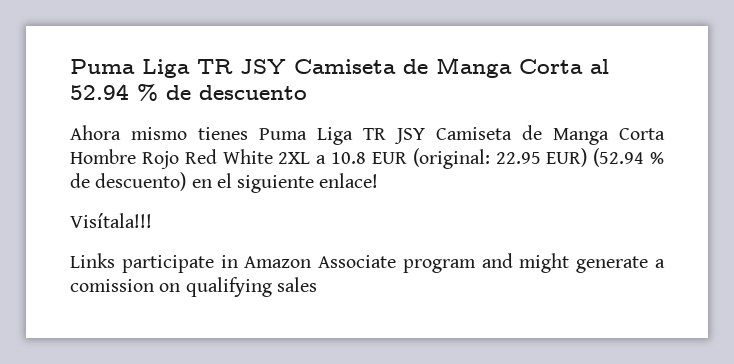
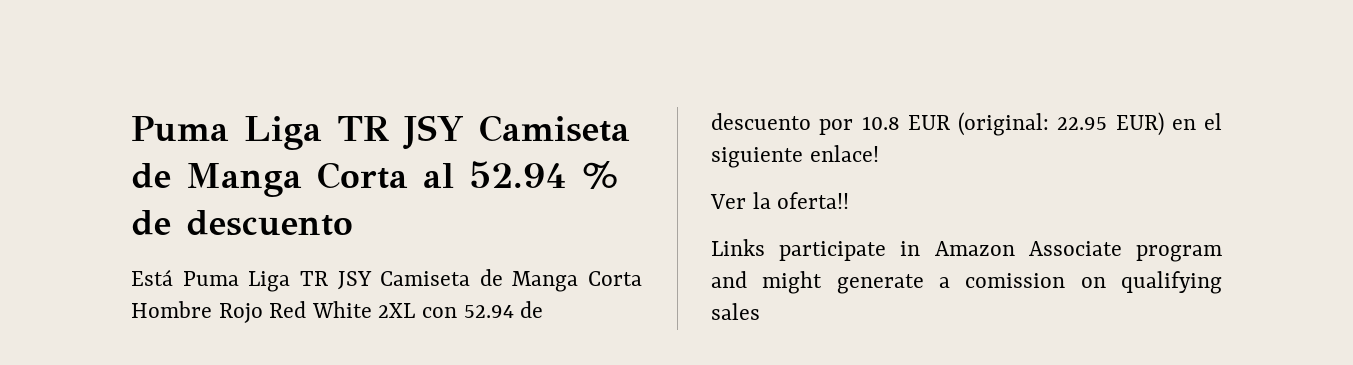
- Ahora mismo tienes Puma Liga TR JSY Camiseta de Manga Corta Hombre Rojo Red White 2XL a 10.8 EUR (original: 22.95 EUR) (52.94 % de descuento) en el siguiente enlace!
+ Está Puma Liga TR JSY Camiseta de Manga Corta Hombre Rojo Red White 2XL con 52.94 de descuento por 10.8 EUR (original: 22.95 EUR) en el siguiente enlace!
- Visítala!!!
+ Ver la oferta!!

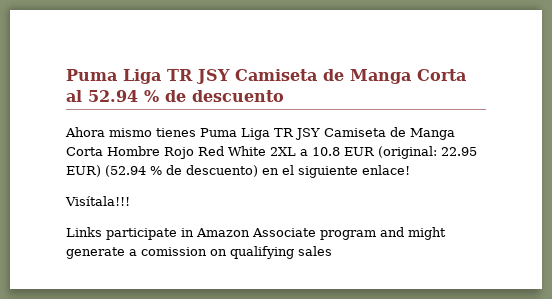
- Está Puma Liga TR JSY Camiseta de Manga Corta Hombre Rojo Red White 2XL con 52.94 de descuento por 10.8 EUR (original: 22.95 EUR) en el siguiente enlace!
+ Ahora mismo tienes Puma Liga TR JSY Camiseta de Manga Corta Hombre Rojo Red White 2XL a 10.8 EUR (original: 22.95 EUR) (52.94 % de descuento) en el siguiente enlace!
- Ver la oferta!!
+ Visítala!!!

